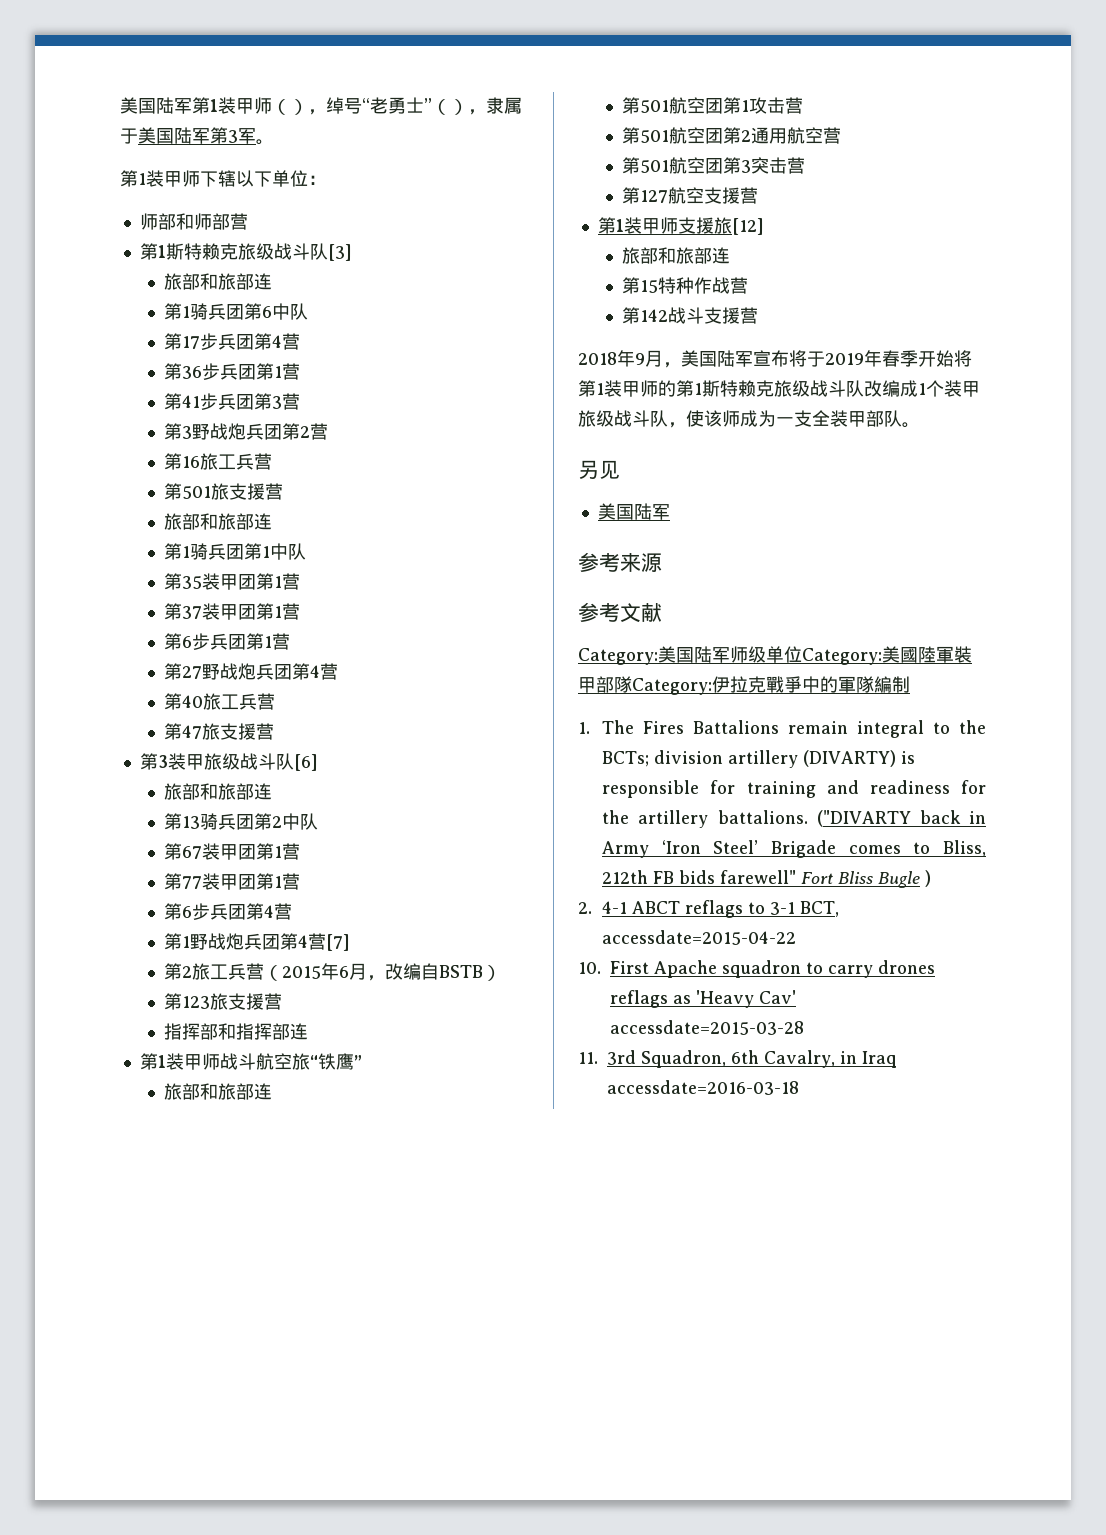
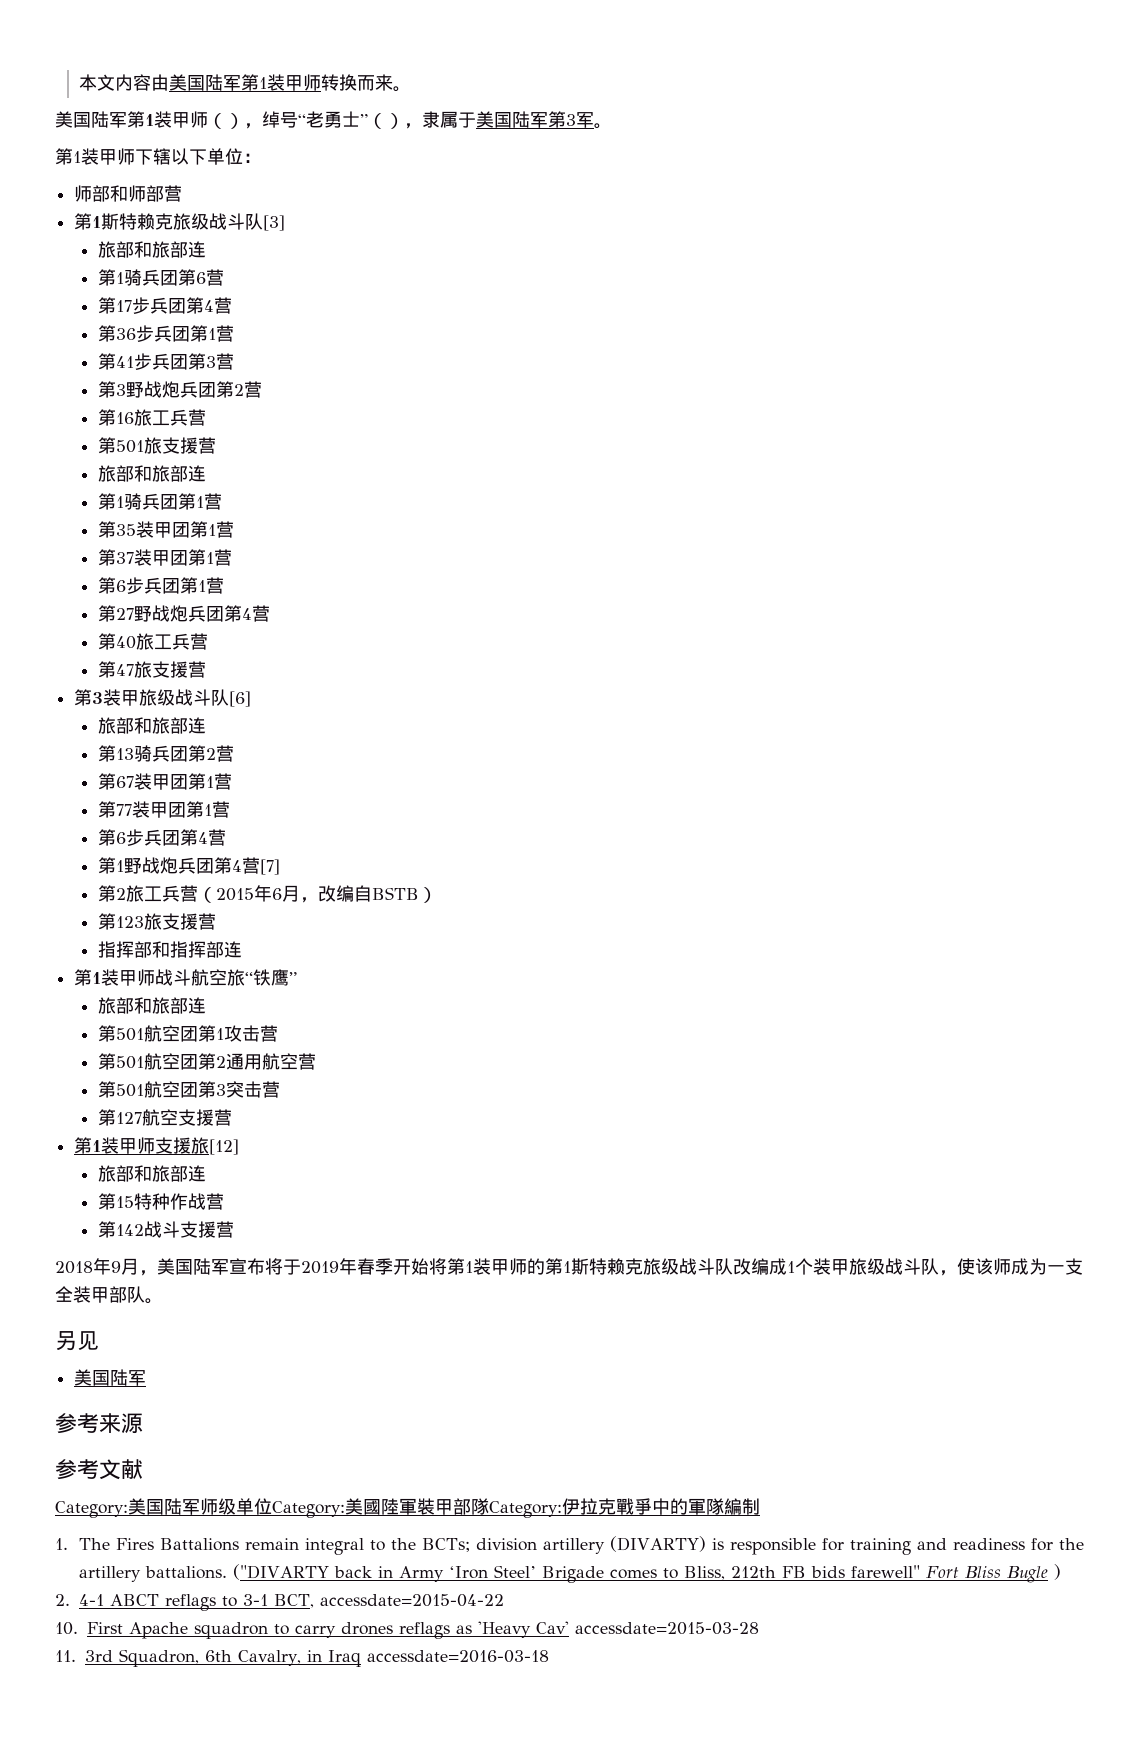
+ 本文内容由美国陆军第1装甲师转换而来。
- 第1骑兵团第6中队
+ 第1骑兵团第6营
- 第1骑兵团第1中队
+ 第1骑兵团第1营
- 第13骑兵团第2中队
+ 第13骑兵团第2营

